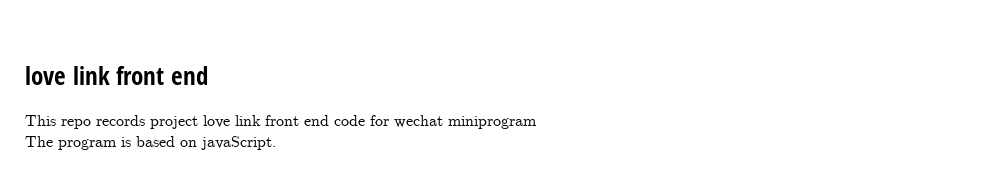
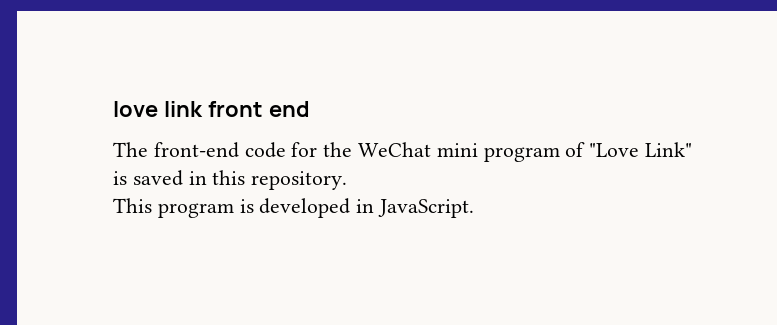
- This repo records project love link front end code for wechat miniprogram
- The program is based on javaScript.
+ The front-end code for the WeChat mini program of "Love Link" is saved in this repository.
+ This program is developed in JavaScript.

